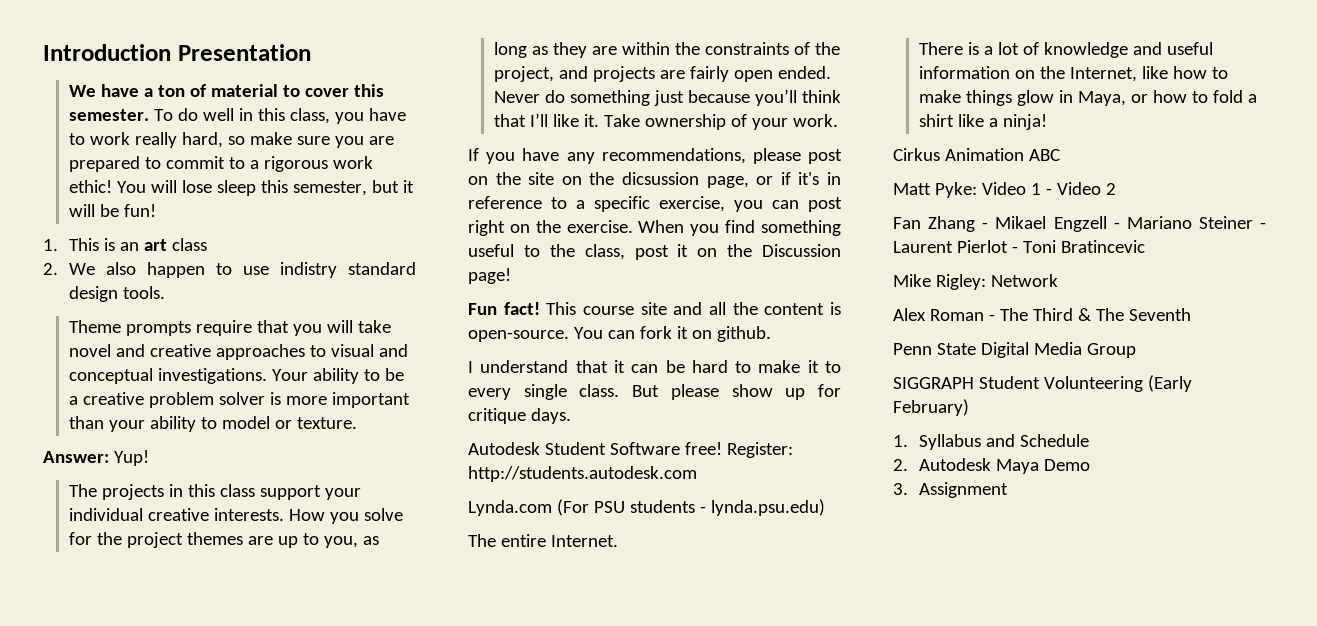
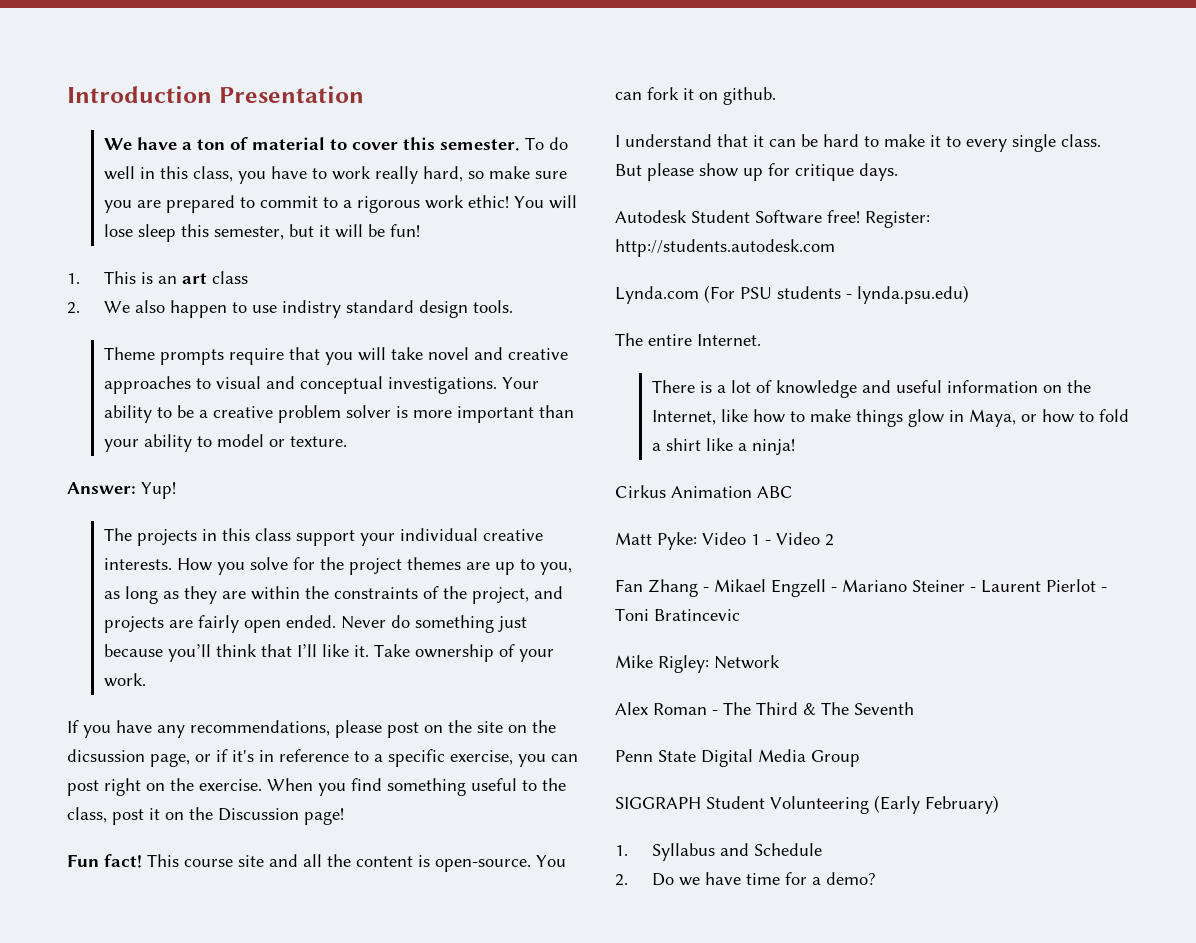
- 2. Autodesk Maya Demo
- 3. Assignment
+ 2. Do we have time for a demo?

